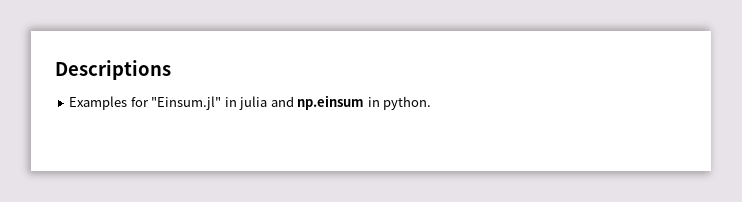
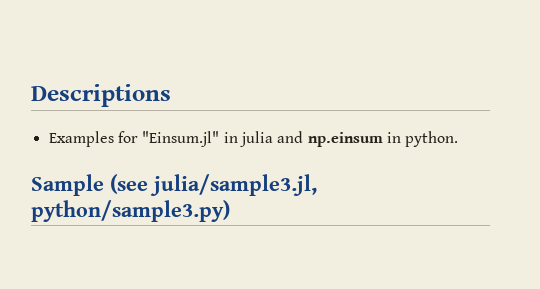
+ Sample (see julia/sample3.jl, python/sample3.py)

